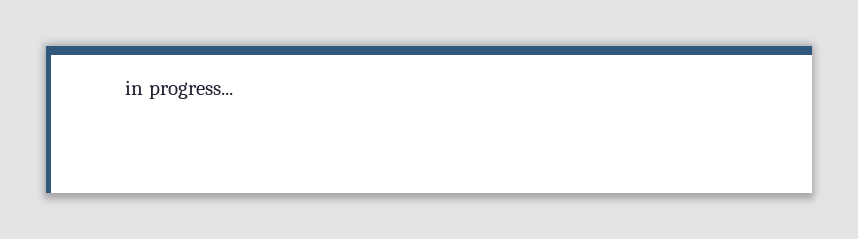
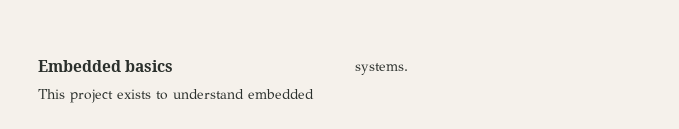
- in progress...
+ Embedded basics
+ This project exists to understand embedded systems.

